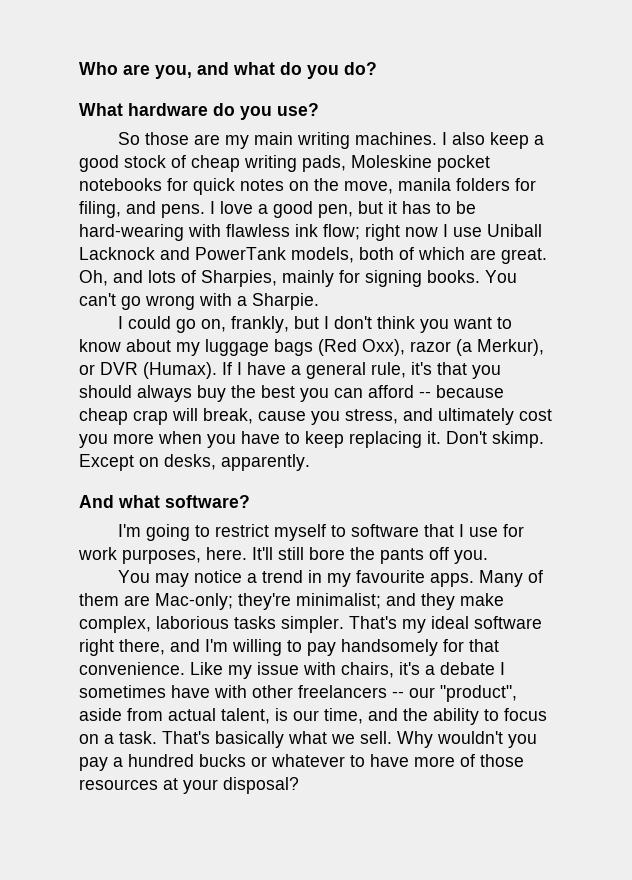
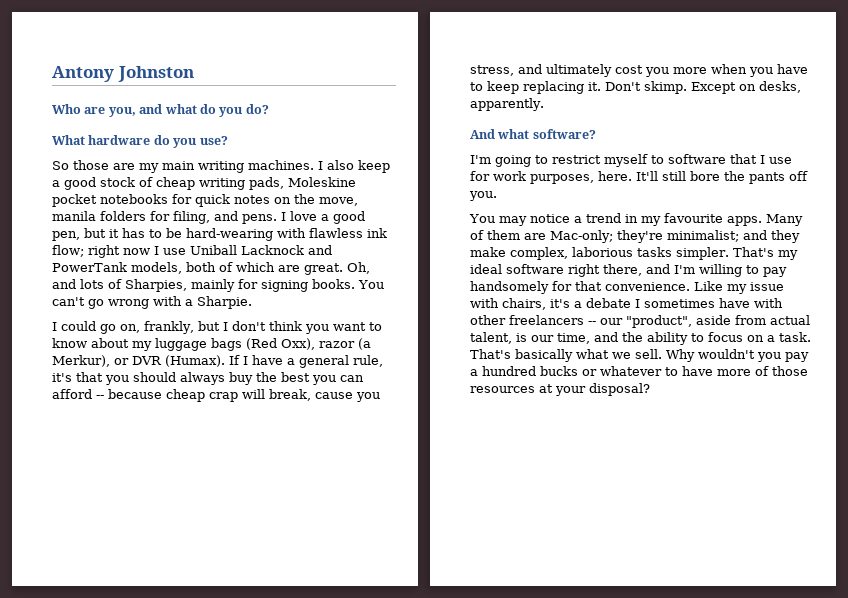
+ Antony Johnston

